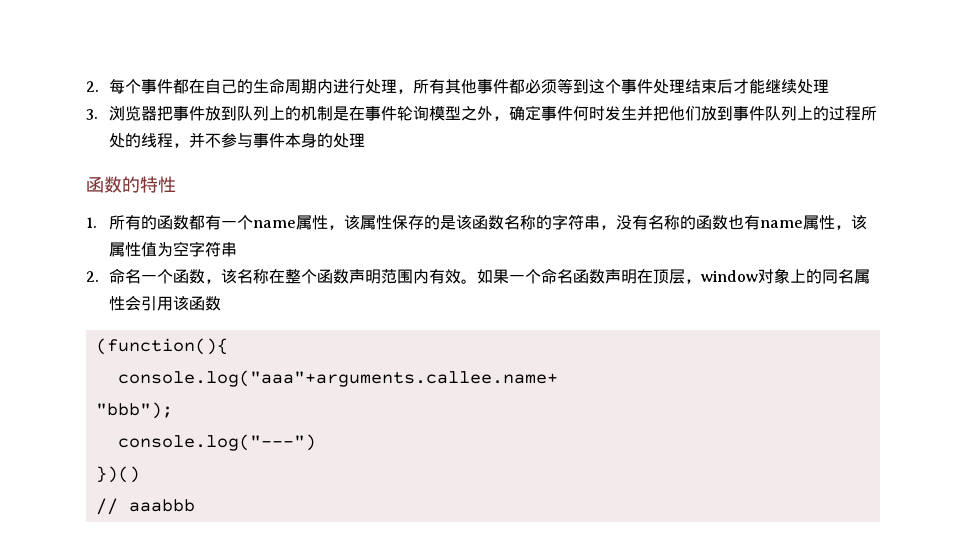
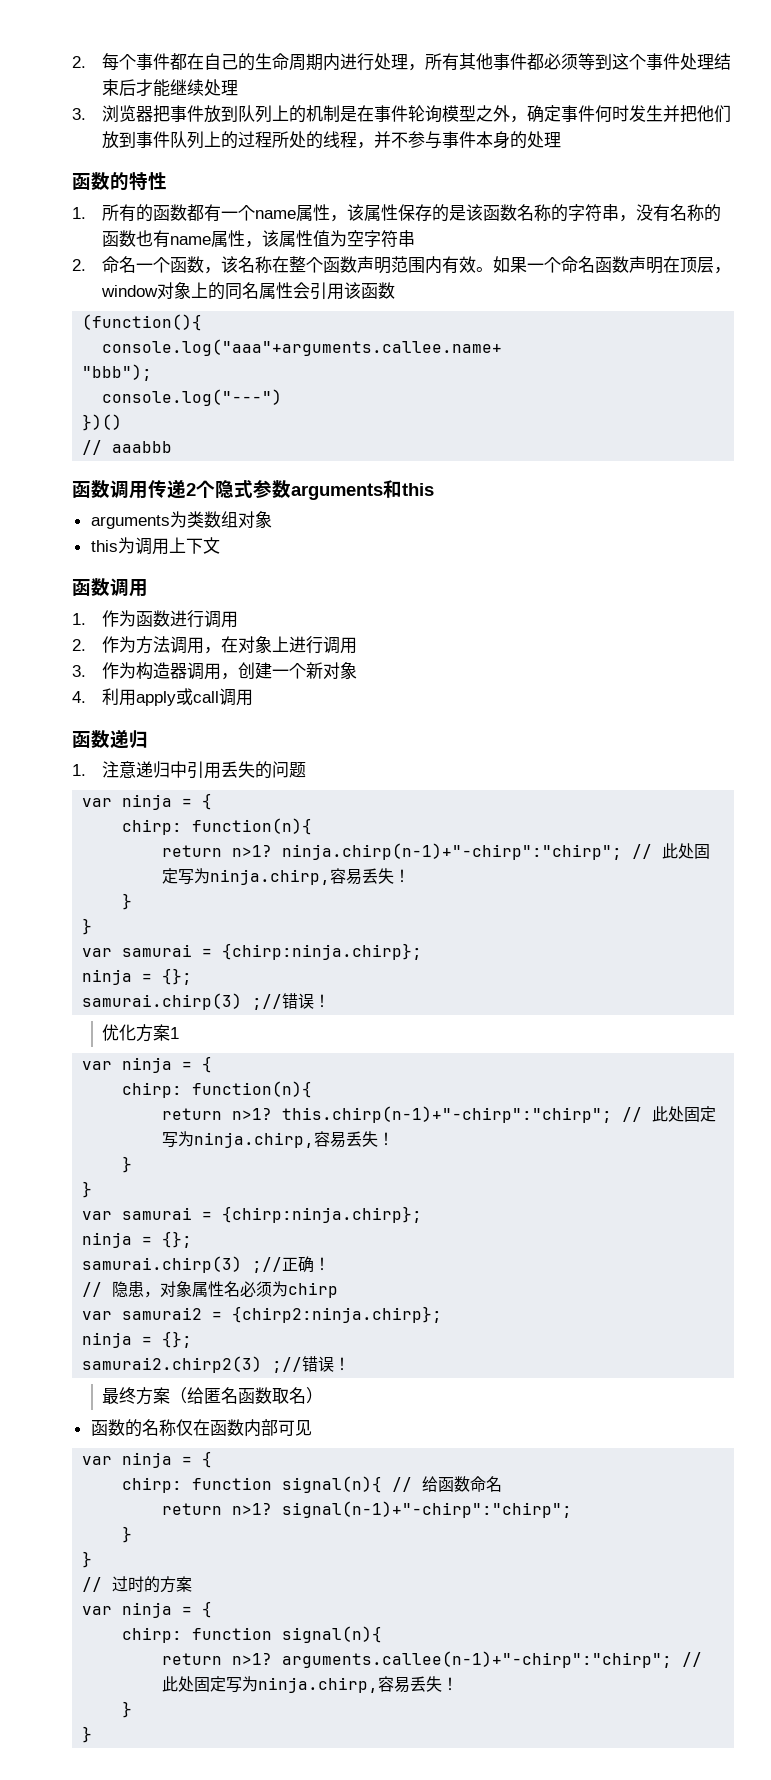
+ 函数调用传递2个隐式参数arguments和this
+ arguments为类数组对象
+ this为调用上下文
+ 函数调用
+ 1.作为函数进行调用
+ 2.作为方法调用，在对象上进行调用
+ 3.作为构造器调用，创建一个新对象
+ 4.利用apply或call调用
+ 函数递归
+ 1.注意递归中引用丢失的问题
+ var ninja = {
+ chirp: function(n){
+ return n>1? ninja.chirp(n-1)+"-chirp":"chirp"; // 此处固定写为ninja.chirp,容易丢失！
+ }
+ }
+ var samurai = {chirp:ninja.chirp};
+ ninja = {};
+ samurai.chirp(3) ;//错误！
+ 优化方案1
+ var ninja = {
+ chirp: function(n){
+ return n>1? this.chirp(n-1)+"-chirp":"chirp"; // 此处固定写为ninja.chirp,容易丢失！
+ }
+ }
+ var samurai = {chirp:ninja.chirp};
+ ninja = {};
+ samurai.chirp(3) ;//正确！
+ // 隐患，对象属性名必须为chirp
+ var samurai2 = {chirp2:ninja.chirp};
+ ninja = {};
+ samurai2.chirp2(3) ;//错误！
+ 最终方案（给匿名函数取名）
+ 函数的名称仅在函数内部可见
+ var ninja = {
+ chirp: function signal(n){ // 给函数命名
+ return n>1? signal(n-1)+"-chirp":"chirp";
+ }
+ }
+ // 过时的方案
+ var ninja = {
+ chirp: function signal(n){
+ return n>1? arguments.callee(n-1)+"-chirp":"chirp"; // 此处固定写为ninja.chirp,容易丢失！
+ }
+ }

